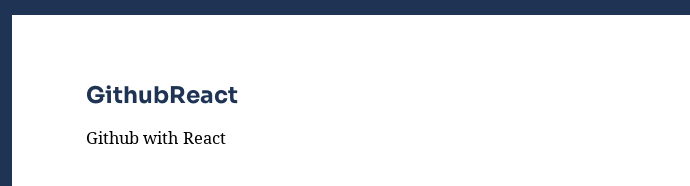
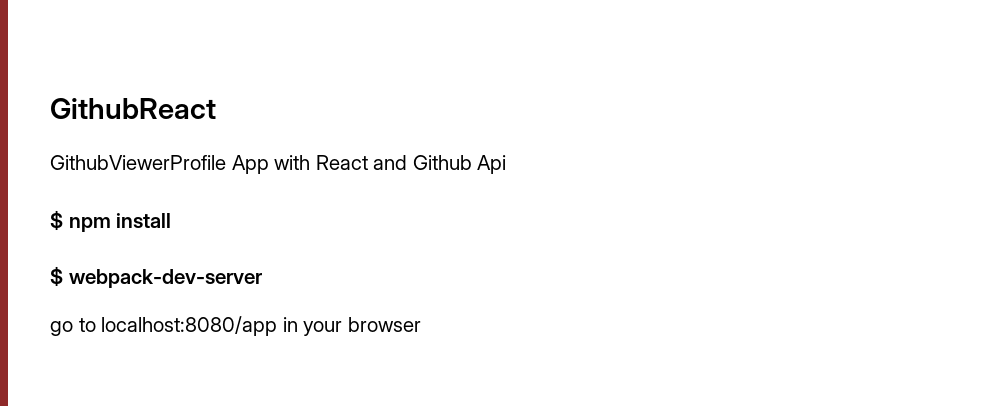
- Github with React
+ GithubViewerProfile App with React and Github Api
+ $ npm install
+ $ webpack-dev-server
+ go to localhost:8080/app in your browser

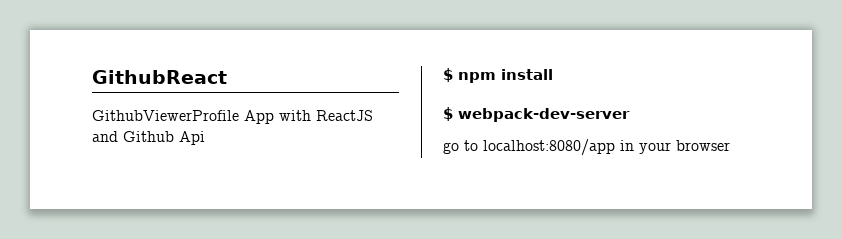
- GithubViewerProfile App with React and Github Api
+ GithubViewerProfile App with ReactJS and Github Api

